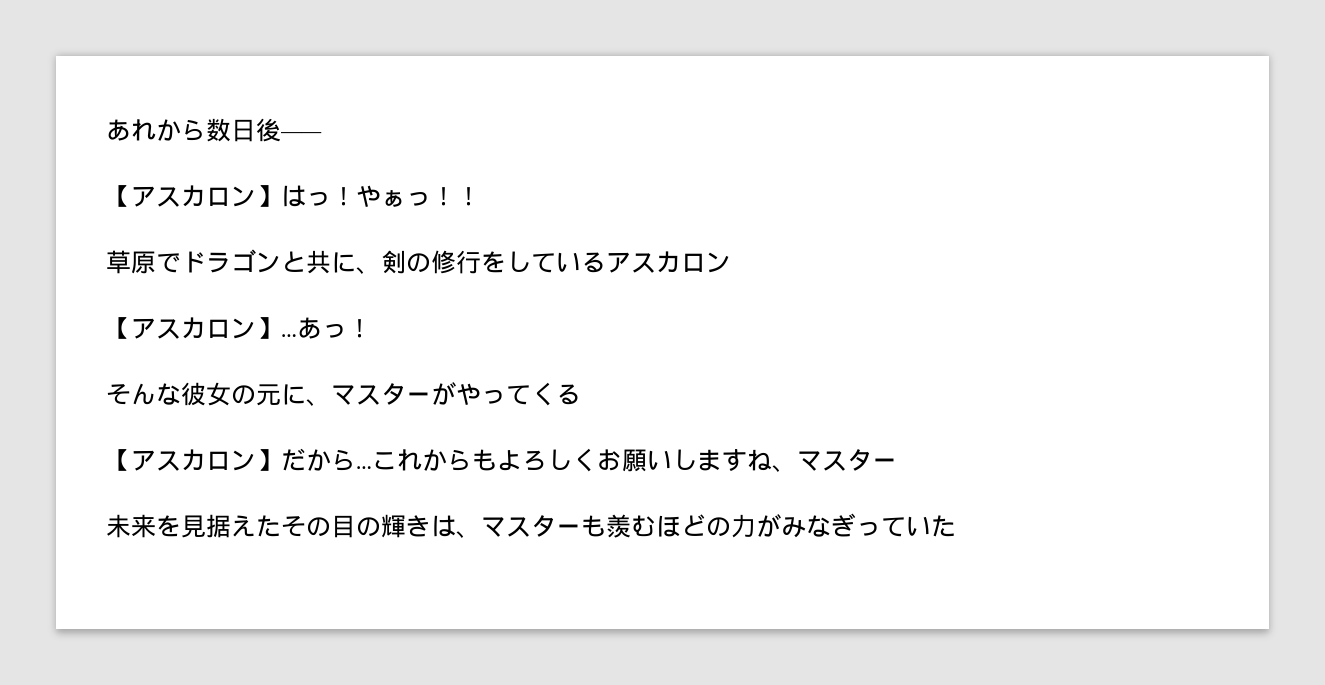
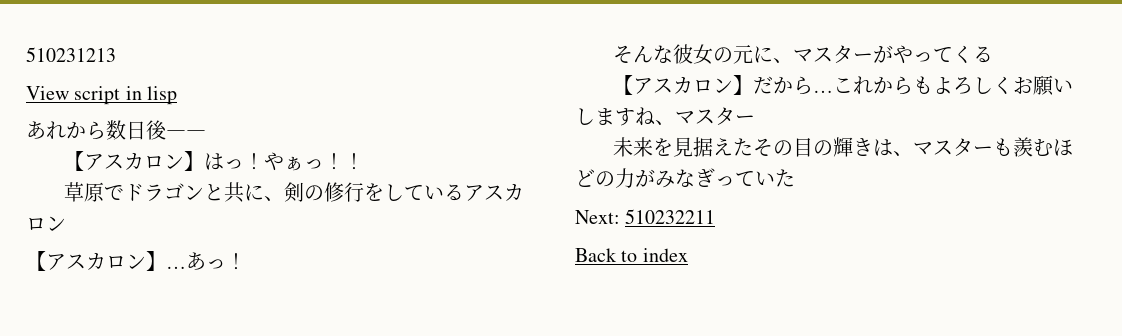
+ 510231213
+ View script in lisp
+ Next: 510232211
+ Back to index

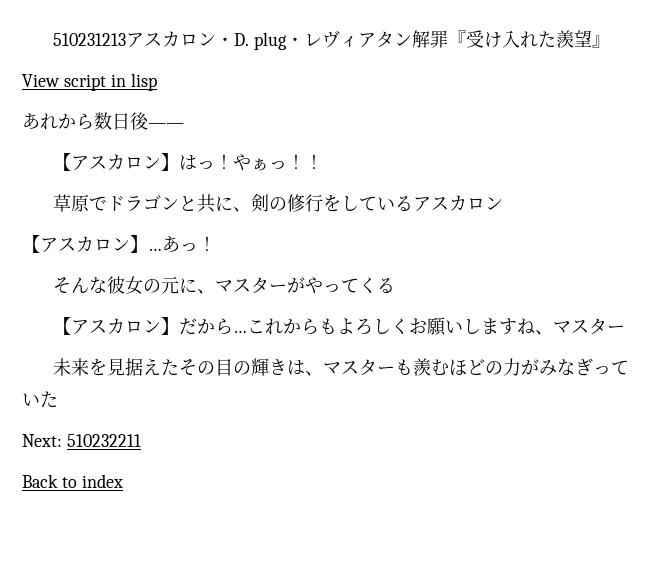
- 510231213
+ 510231213アスカロン・D. plug・レヴィアタン解罪『受け入れた羨望』

